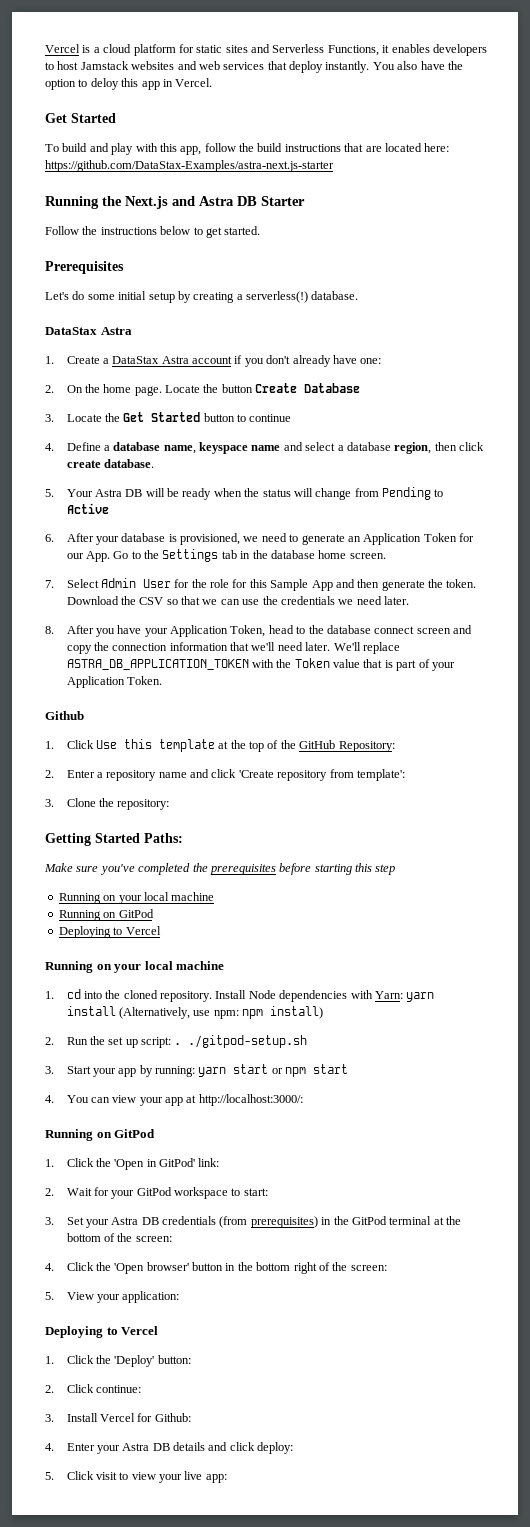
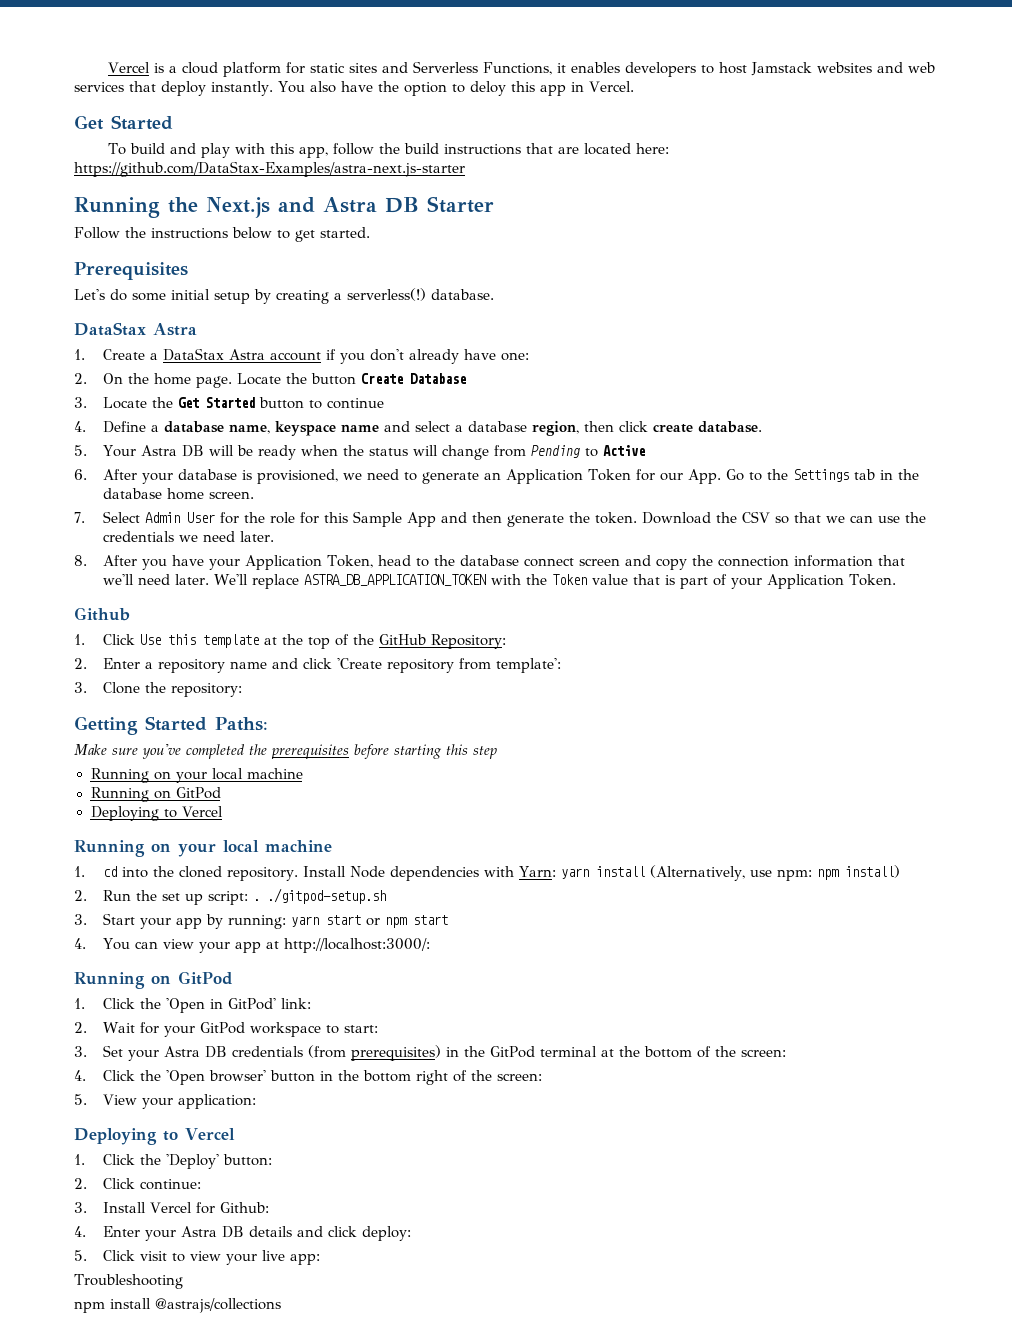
+ Troubleshooting
+ npm install @astrajs/collections

